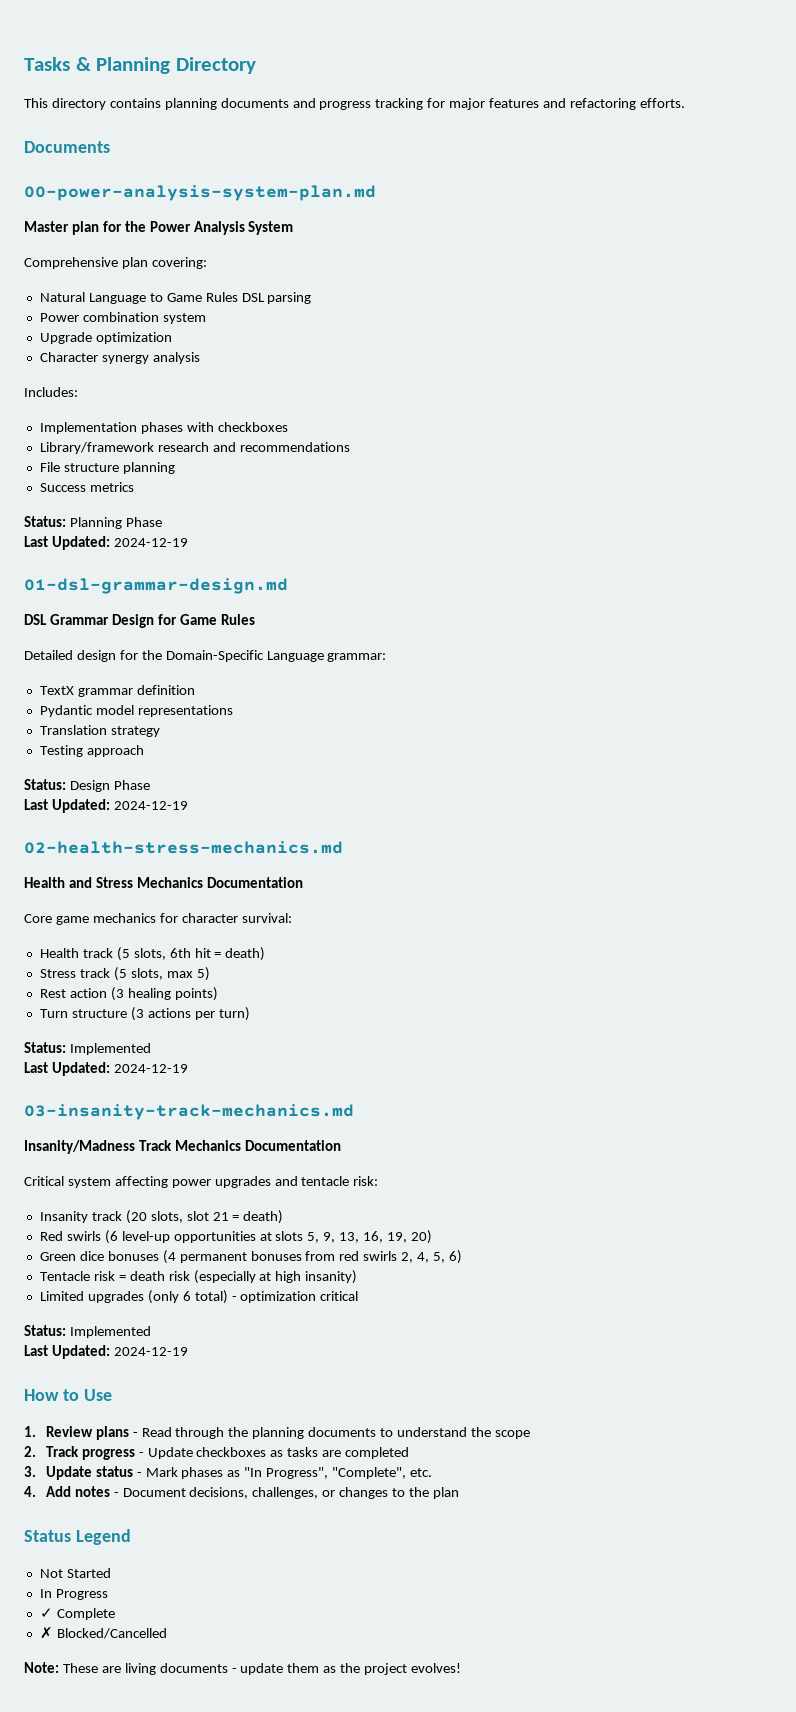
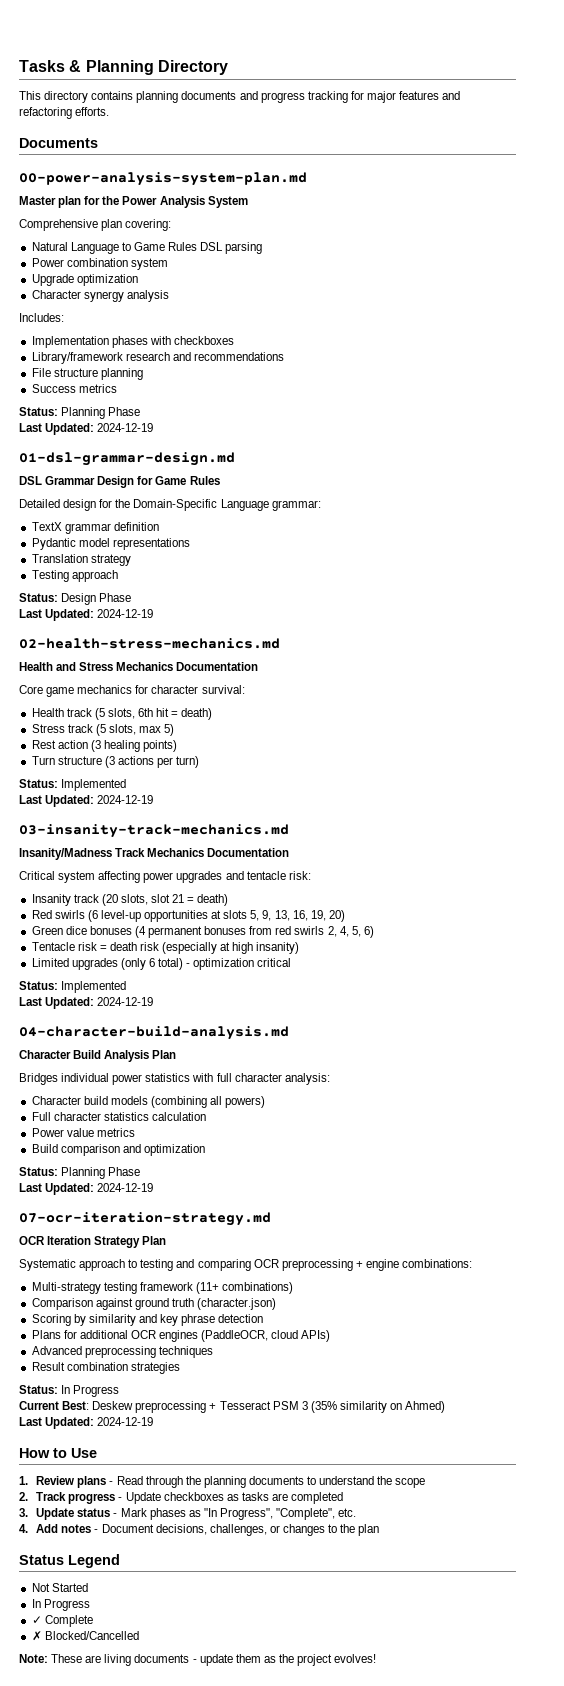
+ 04-character-build-analysis.md
+ Character Build Analysis Plan
+ Bridges individual power statistics with full character analysis:
+ Character build models (combining all powers)
+ Full character statistics calculation
+ Power value metrics
+ Build comparison and optimization
+ Status: Planning Phase
+ Last Updated: 2024-12-19
+ 07-ocr-iteration-strategy.md
+ OCR Iteration Strategy Plan
+ Systematic approach to testing and comparing OCR preprocessing + engine combinations:
+ Multi-strategy testing framework (11+ combinations)
+ Comparison against ground truth (character.json)
+ Scoring by similarity and key phrase detection
+ Plans for additional OCR engines (PaddleOCR, cloud APIs)
+ Advanced preprocessing techniques
+ Result combination strategies
+ Status: In Progress
+ Current Best: Deskew preprocessing + Tesseract PSM 3 (35% similarity on Ahmed)
+ Last Updated: 2024-12-19

